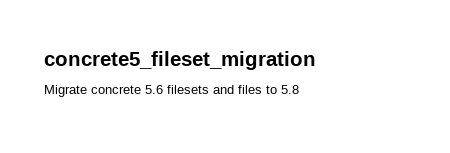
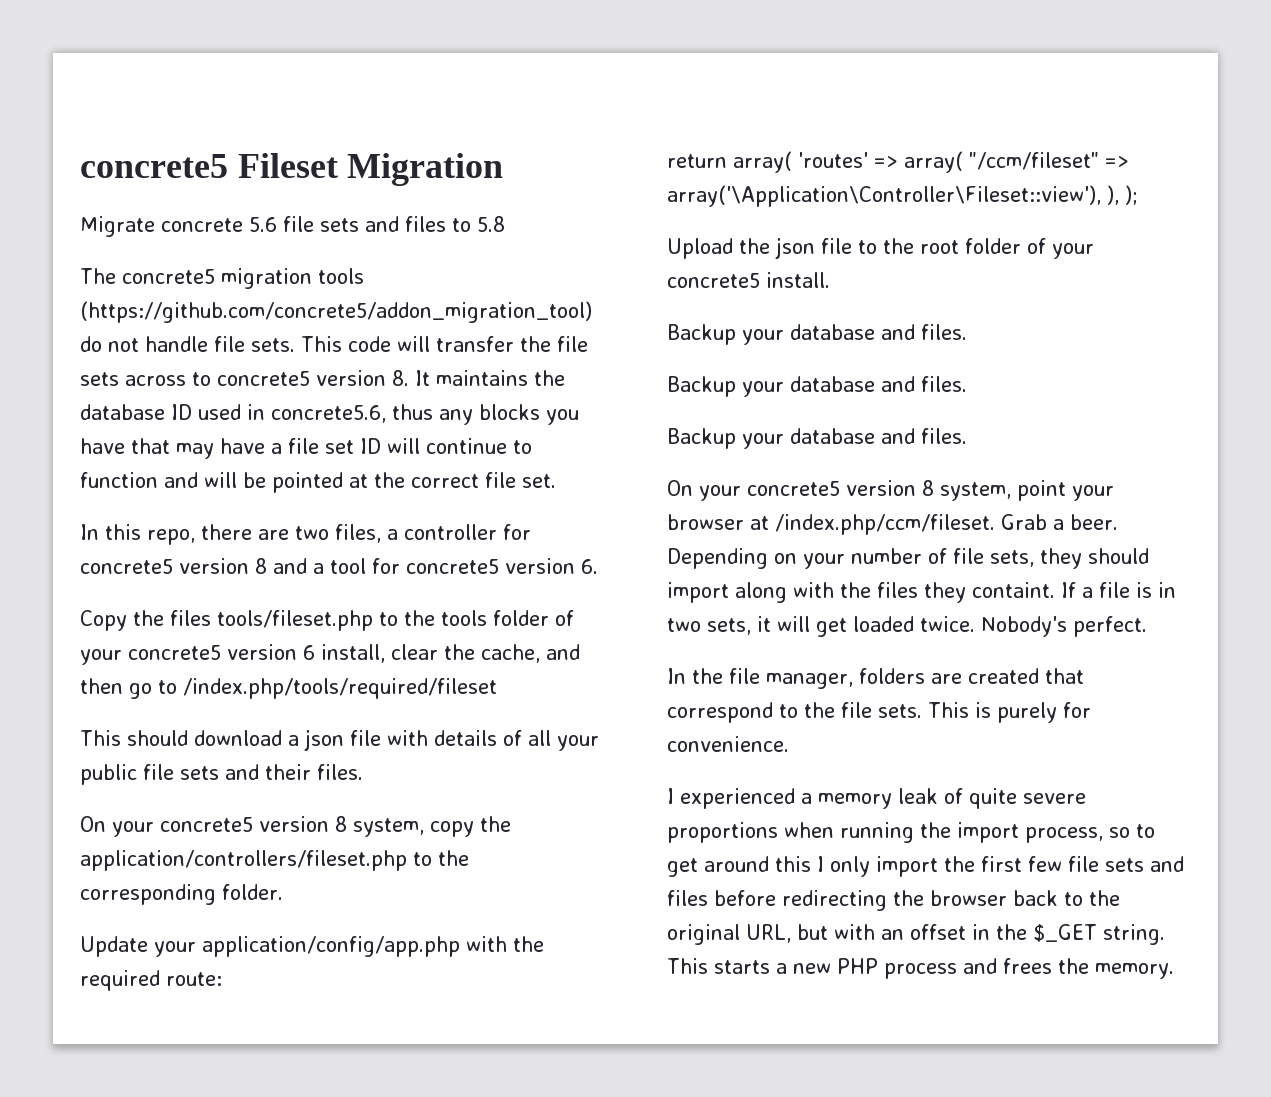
- concrete5_fileset_migration
+ concrete5 Fileset Migration
- Migrate concrete 5.6 filesets and files to 5.8
+ Migrate concrete 5.6 file sets and files to 5.8
+ The concrete5 migration tools (https://github.com/concrete5/addon_migration_tool) do not handle file sets. This code will transfer the file sets across to concrete5 version 8. It maintains the database ID used in concrete5.6, thus any blocks you have that may have a file set ID will continue to function and will be pointed at the correct file set.
+ In this repo, there are two files, a controller for concrete5 version 8 and a tool for concrete5 version 6.
+ Copy the files tools/fileset.php to the tools folder of your concrete5 version 6 install, clear the cache, and then go to /index.php/tools/required/fileset
+ This should download a json file with details of all your public file sets and their files.
+ On your concrete5 version 8 system, copy the application/controllers/fileset.php to the corresponding folder.
+ Update your application/config/app.php with the required route:
+ return array( 'routes' => array( "/ccm/fileset" => array('\Application\Controller\Fileset::view'), ), );
+ Upload the json file to the root folder of your concrete5 install.
+ Backup your database and files.
+ Backup your database and files.
+ Backup your database and files.
+ On your concrete5 version 8 system, point your browser at /index.php/ccm/fileset. Grab a beer. Depending on your number of file sets, they should import along with the files they containt. If a file is in two sets, it will get loaded twice. Nobody's perfect.
+ In the file manager, folders are created that correspond to the file sets. This is purely for convenience.
+ I experienced a memory leak of quite severe proportions when running the import process, so to get around this I only import the first few file sets and files before redirecting the browser back to the original URL, but with an offset in the $_GET string. This starts a new PHP process and frees the memory.

